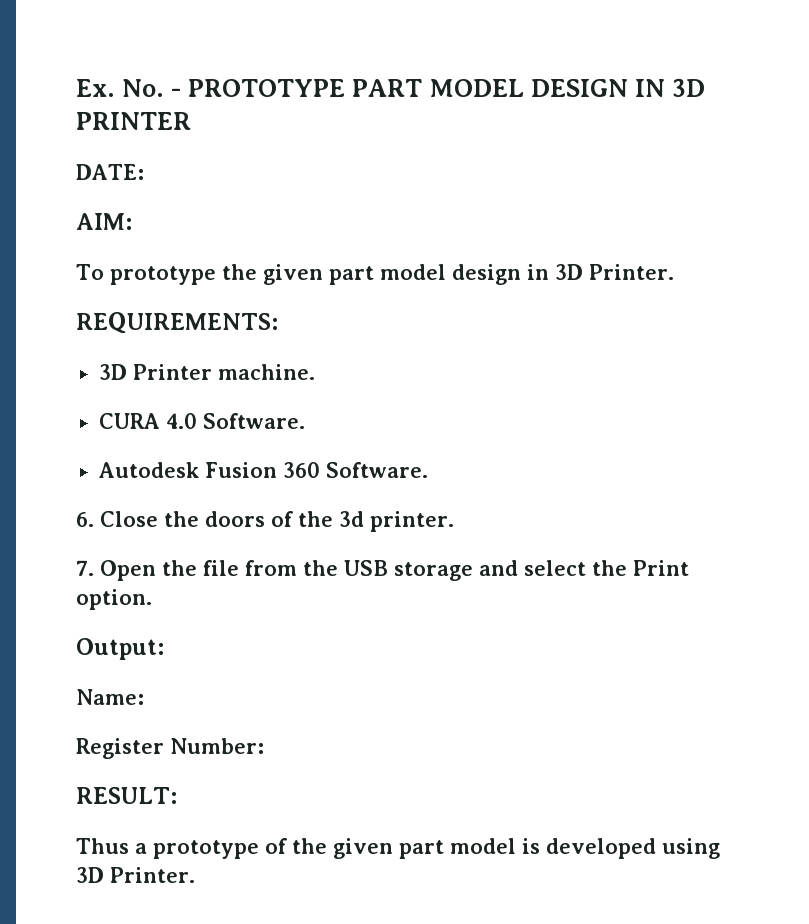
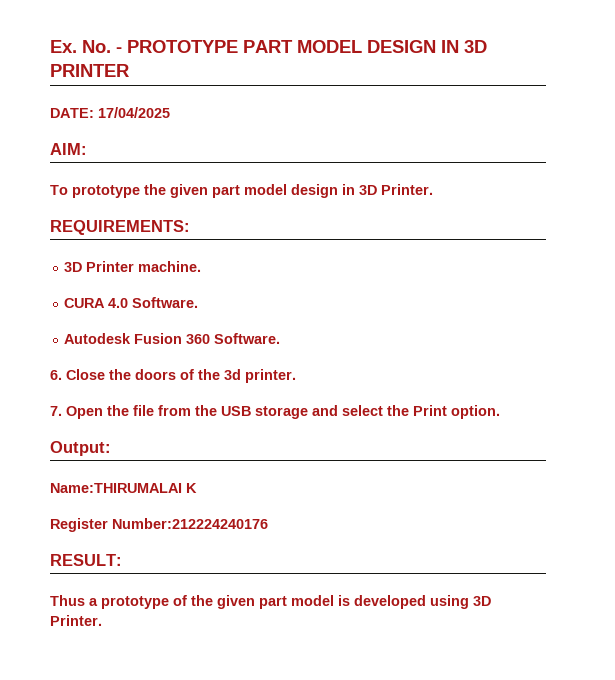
- DATE:
+ DATE: 17/04/2025
- Name:
+ Name:THIRUMALAI K
- Register Number:
+ Register Number:212224240176

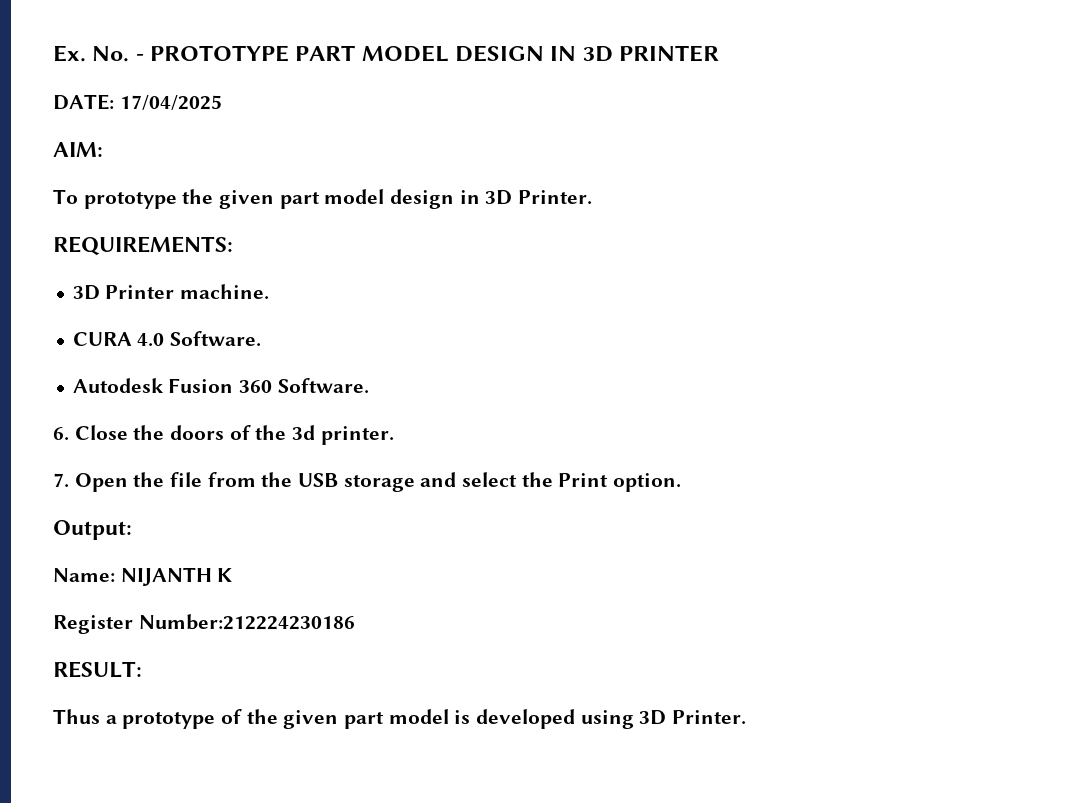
- Name:THIRUMALAI K
+ Name: NIJANTH K
- Register Number:212224240176
+ Register Number:212224230186

